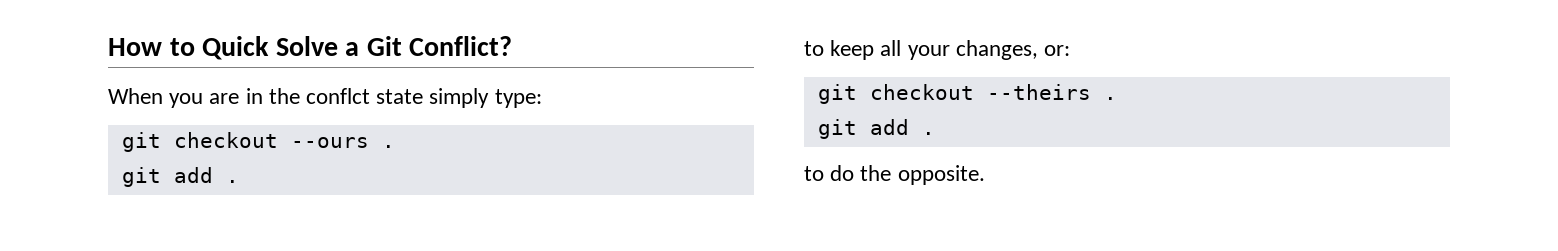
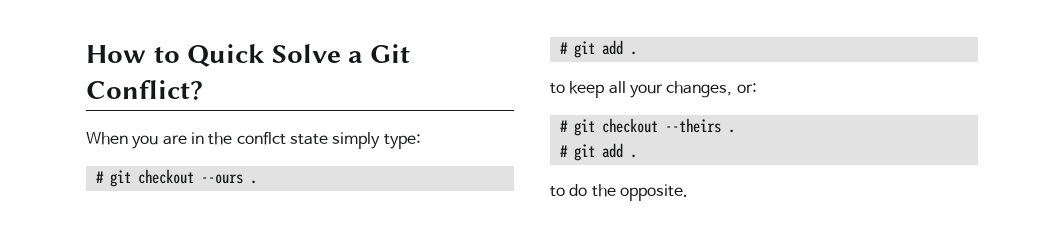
- git checkout --ours .
- git add .
+ # git checkout --ours .
+ # git add .
- git checkout --theirs .
- git add .
+ # git checkout --theirs .
+ # git add .

